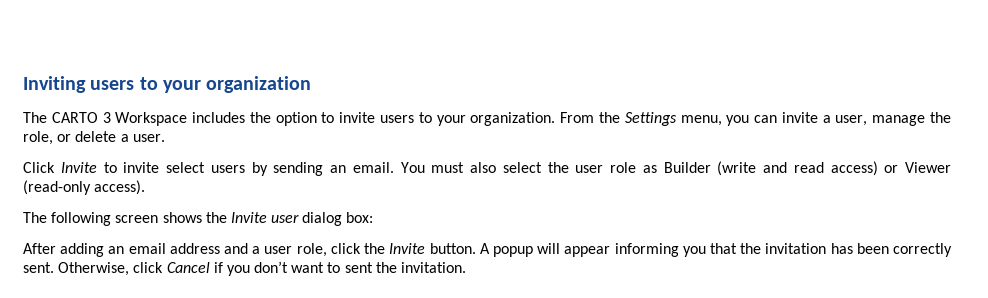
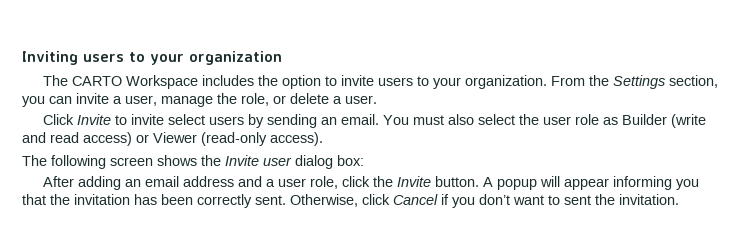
- The CARTO 3 Workspace includes the option to invite users to your organization.
+ The CARTO Workspace includes the option to invite users to your organization.
- From the Settings menu, you can invite a user, manage the role, or delete a user.
+ From the Settings section, you can invite a user, manage the role, or delete a user.

